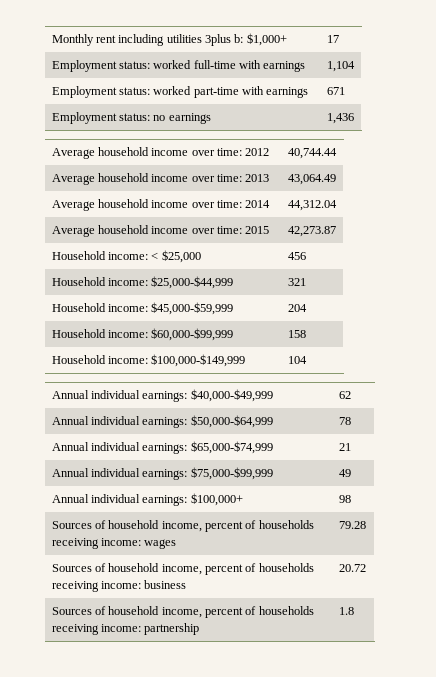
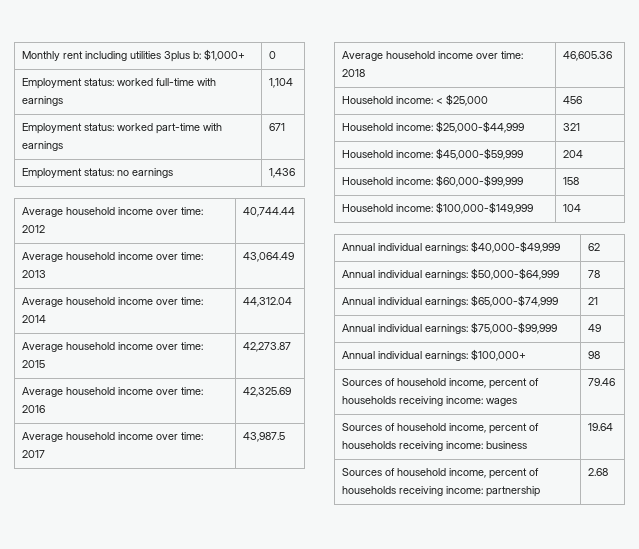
- Monthly rent including utilities 3plus b: $1,000+ | 17
+ Monthly rent including utilities 3plus b: $1,000+ | 0
+ Average household income over time: 2016 | 42,325.69
+ Average household income over time: 2017 | 43,987.5
+ Average household income over time: 2018 | 46,605.36
- Sources of household income, percent of households receiving income: wages | 79.28
+ Sources of household income, percent of households receiving income: wages | 79.46
- Sources of household income, percent of households receiving income: business | 20.72
+ Sources of household income, percent of households receiving income: business | 19.64
- Sources of household income, percent of households receiving income: partnership | 1.8
+ Sources of household income, percent of households receiving income: partnership | 2.68

